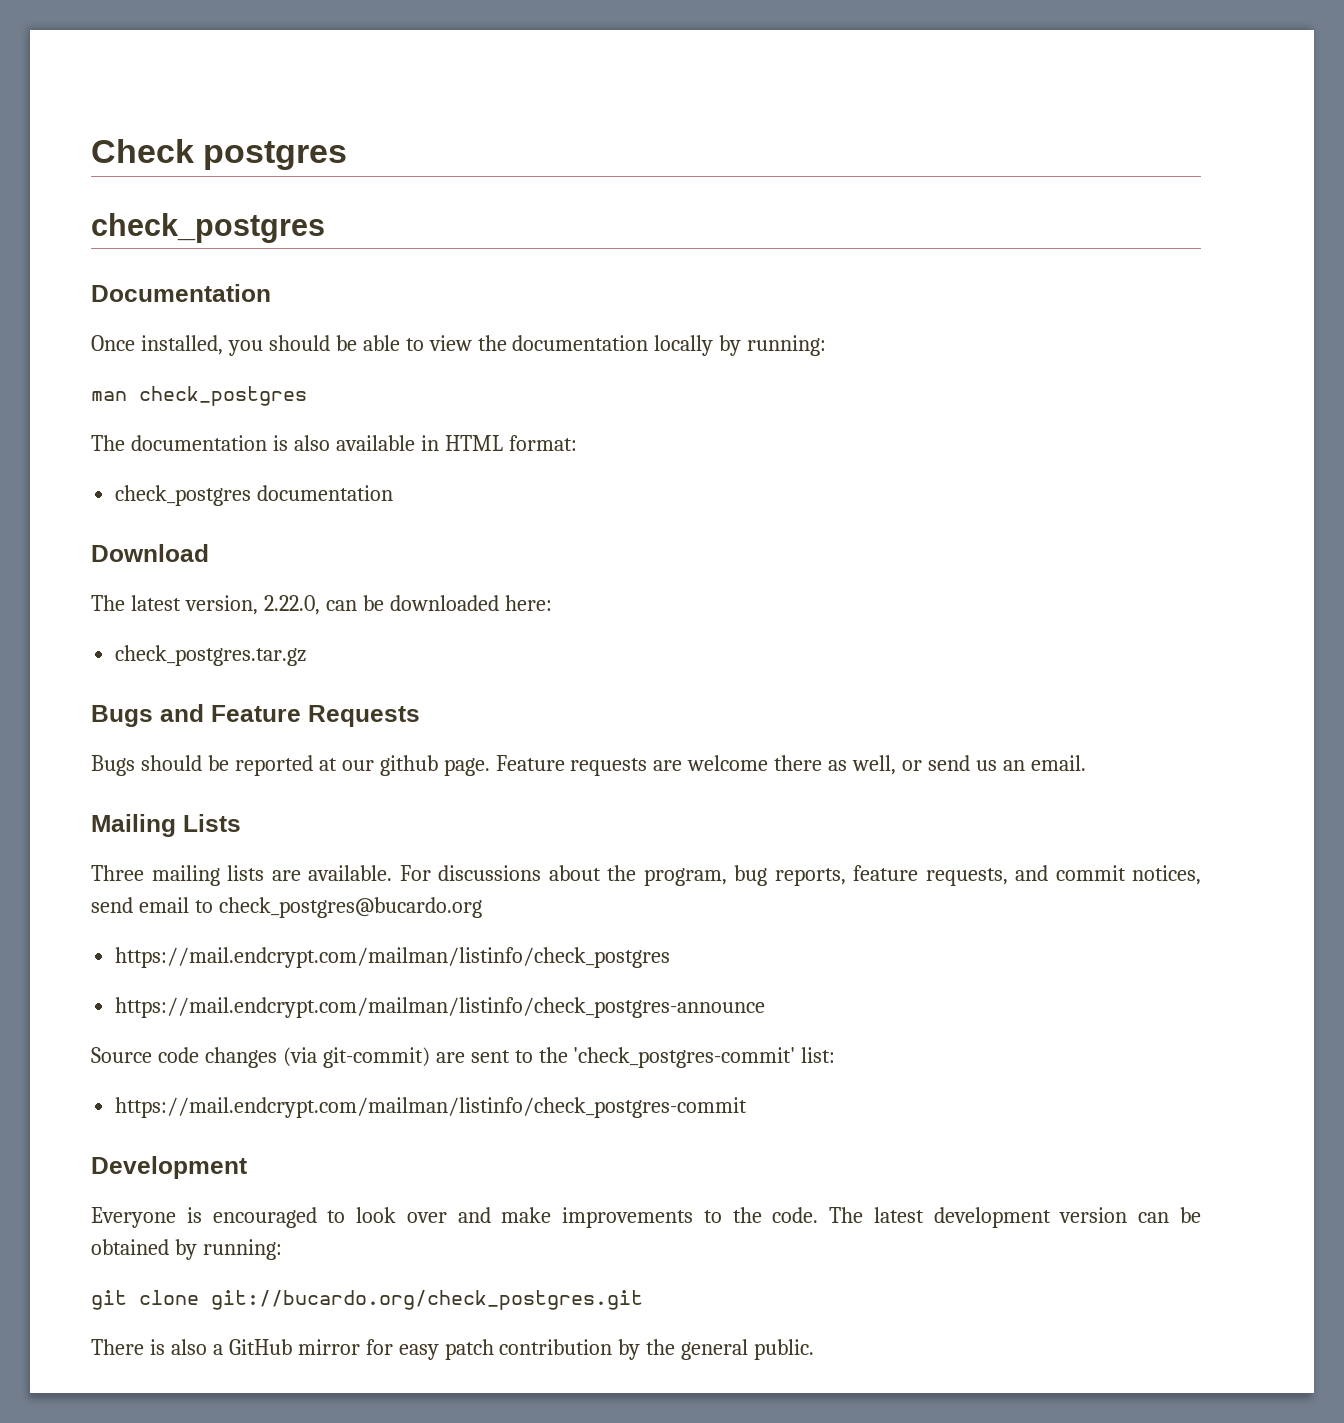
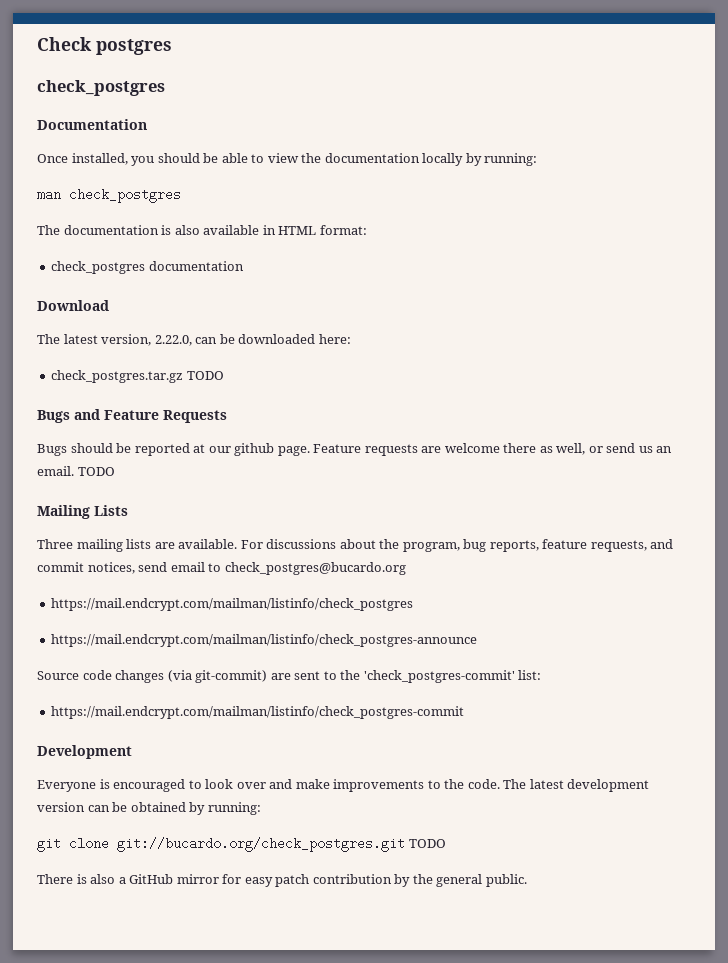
- check_postgres.tar.gz
+ check_postgres.tar.gz TODO
- Feature requests are welcome there as well, or send us an email.
+ Feature requests are welcome there as well, or send us an email. TODO
- git clone git://bucardo.org/check_postgres.git
+ git clone git://bucardo.org/check_postgres.git TODO

